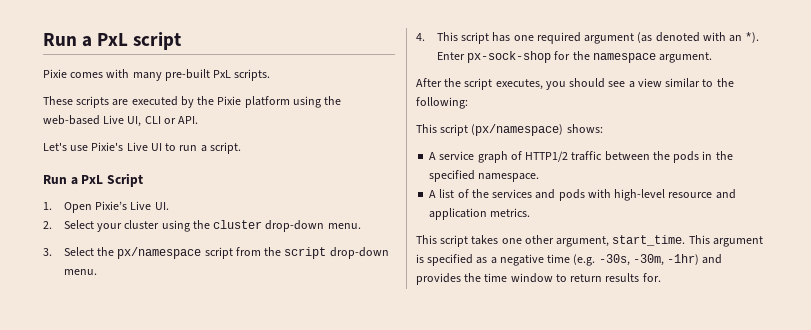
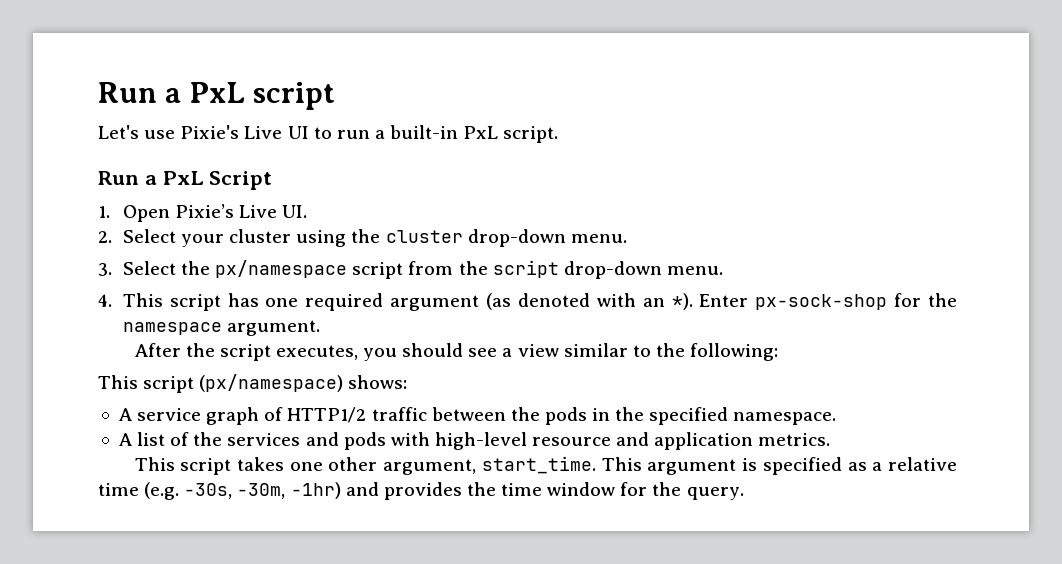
- Pixie comes with many pre-built PxL scripts.
- These scripts are executed by the Pixie platform using the web-based Live UI, CLI or API.
- Let's use Pixie's Live UI to run a script.
+ Let's use Pixie's Live UI to run a built-in PxL script.
- This argument is specified as a negative time (e.g. -30s, -30m, -1hr) and provides the time window to return results for.
+ This argument is specified as a relative time (e.g. -30s, -30m, -1hr) and provides the time window for the query.

